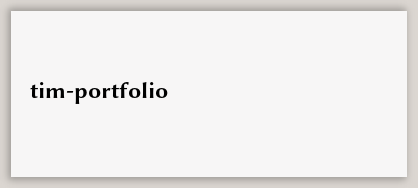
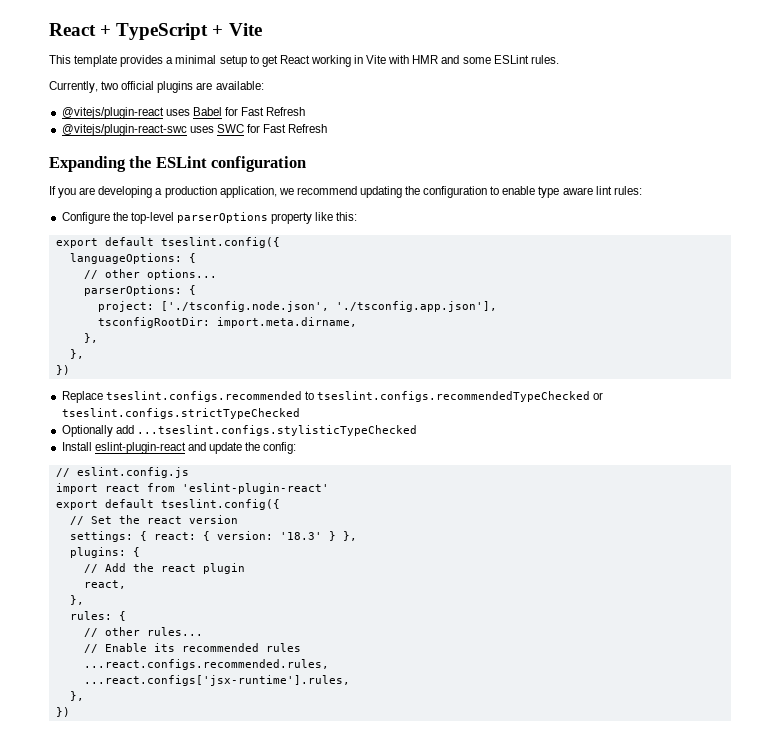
- tim-portfolio
+ React + TypeScript + Vite
+ This template provides a minimal setup to get React working in Vite with HMR and some ESLint rules.
+ Currently, two official plugins are available:
+ @vitejs/plugin-react uses Babel for Fast Refresh
+ @vitejs/plugin-react-swc uses SWC for Fast Refresh
+ Expanding the ESLint configuration
+ If you are developing a production application, we recommend updating the configuration to enable type aware lint rules:
+ Configure the top-level parserOptions property like this:
+ export default tseslint.config({
+ languageOptions: {
+ // other options...
+ parserOptions: {
+ project: ['./tsconfig.node.json', './tsconfig.app.json'],
+ tsconfigRootDir: import.meta.dirname,
+ },
+ },
+ })
+ Replace tseslint.configs.recommended to tseslint.configs.recommendedTypeChecked or tseslint.configs.strictTypeChecked
+ Optionally add ...tseslint.configs.stylisticTypeChecked
+ Install eslint-plugin-react and update the config:
+ // eslint.config.js
+ import react from 'eslint-plugin-react'
+ export default tseslint.config({
+ // Set the react version
+ settings: { react: { version: '18.3' } },
+ plugins: {
+ // Add the react plugin
+ react,
+ },
+ rules: {
+ // other rules...
+ // Enable its recommended rules
+ ...react.configs.recommended.rules,
+ ...react.configs['jsx-runtime'].rules,
+ },
+ })

